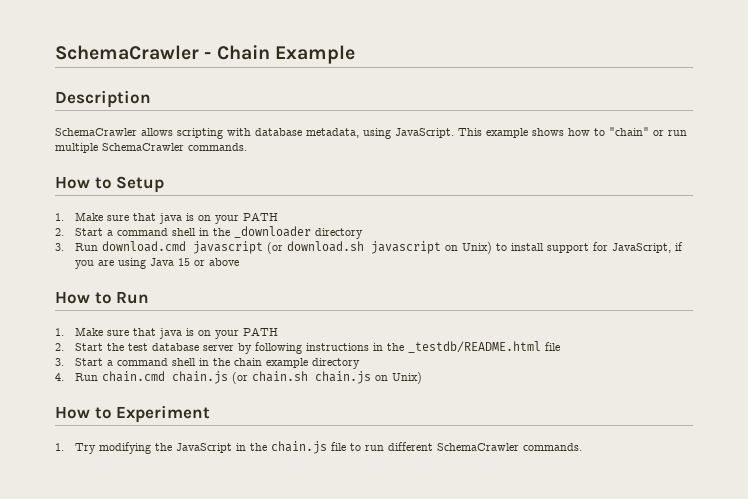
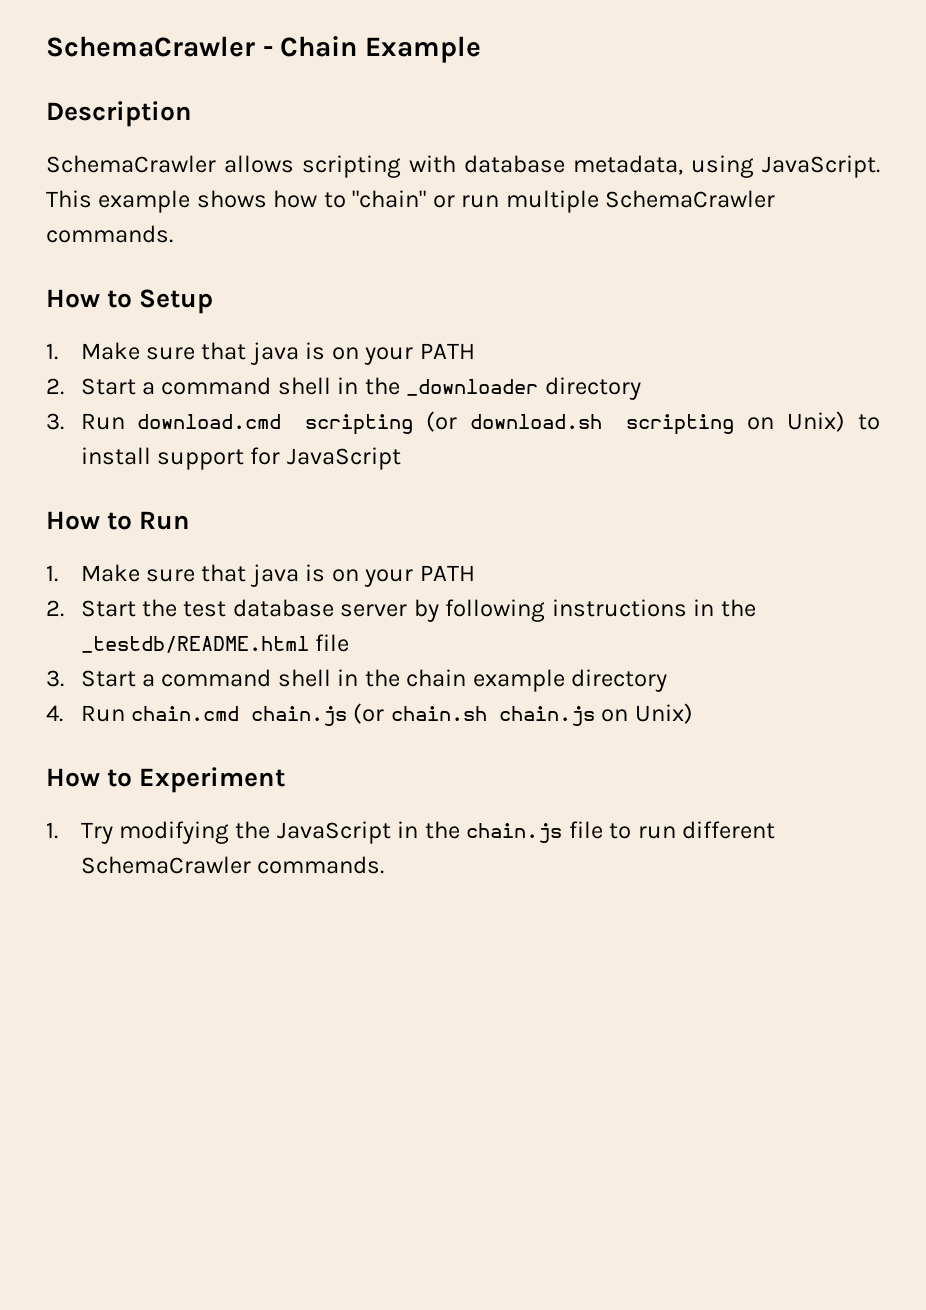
- 3. Run download.cmd javascript (or download.sh javascript on Unix) to install support for JavaScript, if you are using Java 15 or above
+ 3. Run download.cmd scripting (or download.sh scripting on Unix) to install support for JavaScript

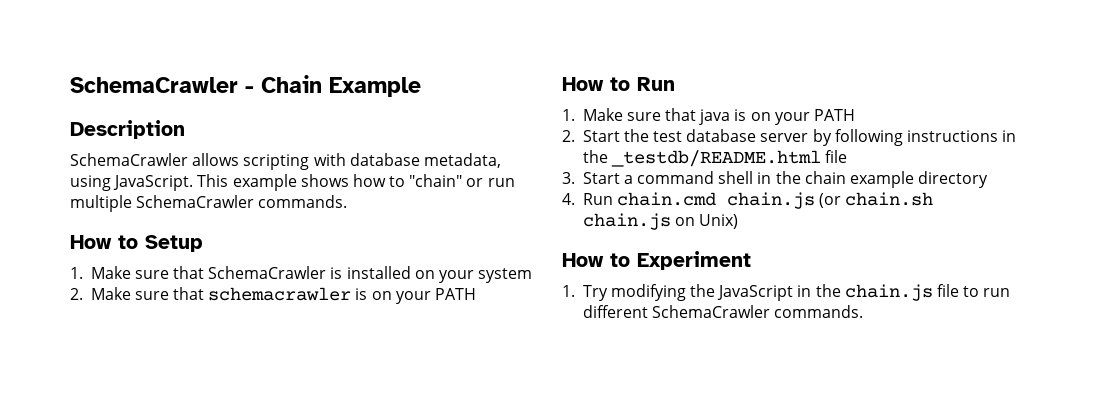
  How to Setup
- 1. Make sure that java is on your PATH
- 2. Start a command shell in the _downloader directory
- 3. Run download.cmd scripting (or download.sh scripting on Unix) to install support for JavaScript
+ 1. Make sure that SchemaCrawler is installed on your system
+ 2. Make sure that schemacrawler is on your PATH

